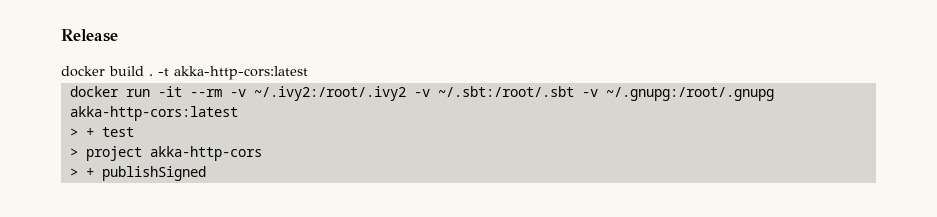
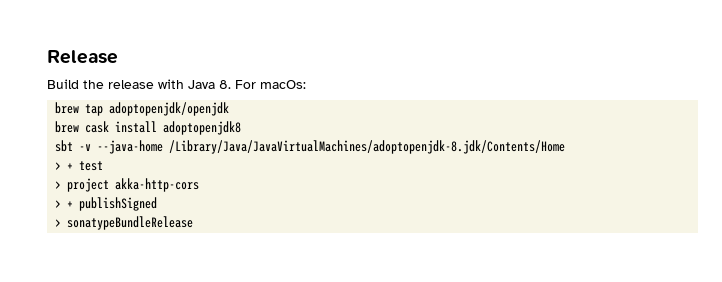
- docker build . -t akka-http-cors:latest
- docker run -it --rm -v ~/.ivy2:/root/.ivy2 -v ~/.sbt:/root/.sbt -v ~/.gnupg:/root/.gnupg akka-http-cors:latest
+ Build the release with Java 8. For macOs:
+ brew tap adoptopenjdk/openjdk
+ brew cask install adoptopenjdk8
+ sbt -v --java-home /Library/Java/JavaVirtualMachines/adoptopenjdk-8.jdk/Contents/Home
+ > sonatypeBundleRelease

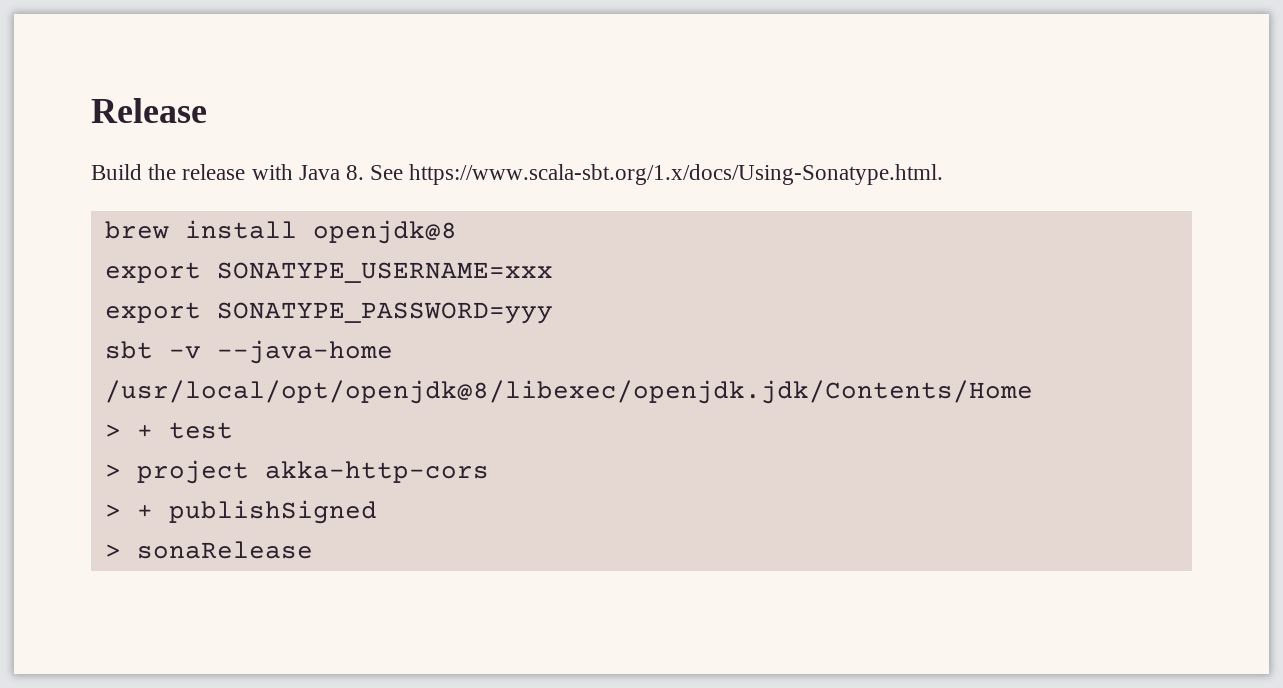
- Build the release with Java 8. For macOs:
- brew tap adoptopenjdk/openjdk
- brew cask install adoptopenjdk8
+ Build the release with Java 8. See https://www.scala-sbt.org/1.x/docs/Using-Sonatype.html.
+ brew install openjdk@8
+ export SONATYPE_USERNAME=xxx
+ export SONATYPE_PASSWORD=yyy
- sbt -v --java-home /Library/Java/JavaVirtualMachines/adoptopenjdk-8.jdk/Contents/Home
+ sbt -v --java-home /usr/local/opt/openjdk@8/libexec/openjdk.jdk/Contents/Home
- > sonatypeBundleRelease
+ > sonaRelease

